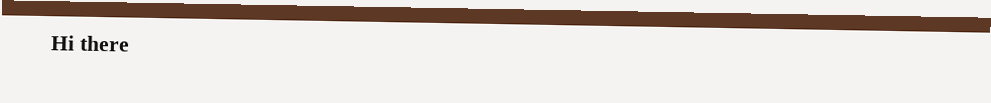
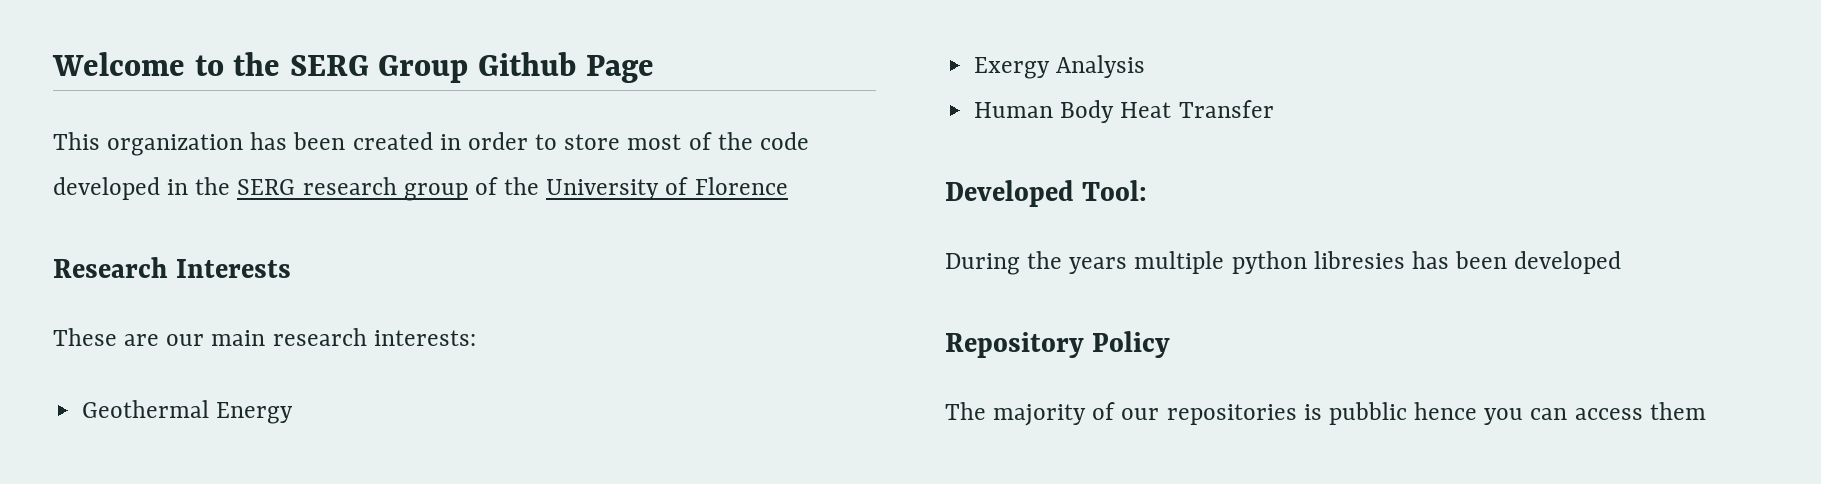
- Hi there
+ Welcome to the SERG Group Github Page
+ This organization has been created in order to store most of the code developed in the SERG research group of the University of Florence
+ Research Interests
+ These are our main research interests:
+ Geothermal Energy
+ Exergy Analysis
+ Human Body Heat Transfer
+ Developed Tool:
+ During the years multiple python libresies has been developed
+ Repository Policy
+ The majority of our repositories is pubblic hence you can access them

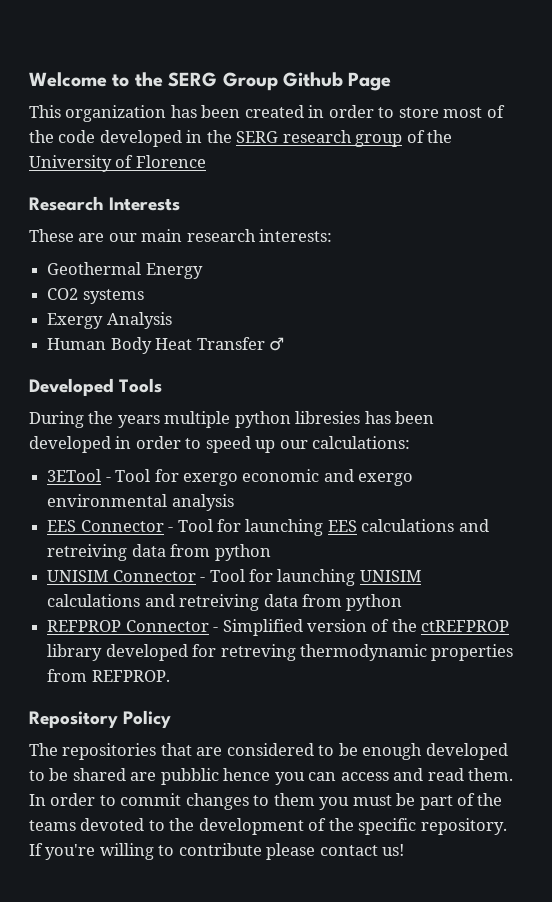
+ CO2 systems
- Human Body Heat Transfer
+ Human Body Heat Transfer ♂
- Developed Tool:
+ Developed Tools
- During the years multiple python libresies has been developed
+ During the years multiple python libresies has been developed in order to speed up our calculations:
+ 3ETool - Tool for exergo economic and exergo environmental analysis
+ EES Connector - Tool for launching EES calculations and retreiving data from python
+ UNISIM Connector - Tool for launching UNISIM calculations and retreiving data from python
+ REFPROP Connector - Simplified version of the ctREFPROP library developed for retreving thermodynamic properties from REFPROP.
  Repository Policy
- The majority of our repositories is pubblic hence you can access them
+ The repositories that are considered to be enough developed to be shared are pubblic hence you can access and read them. In order to commit changes to them you must be part of the teams devoted to the development of the specific repository. If you're willing to contribute please contact us!

